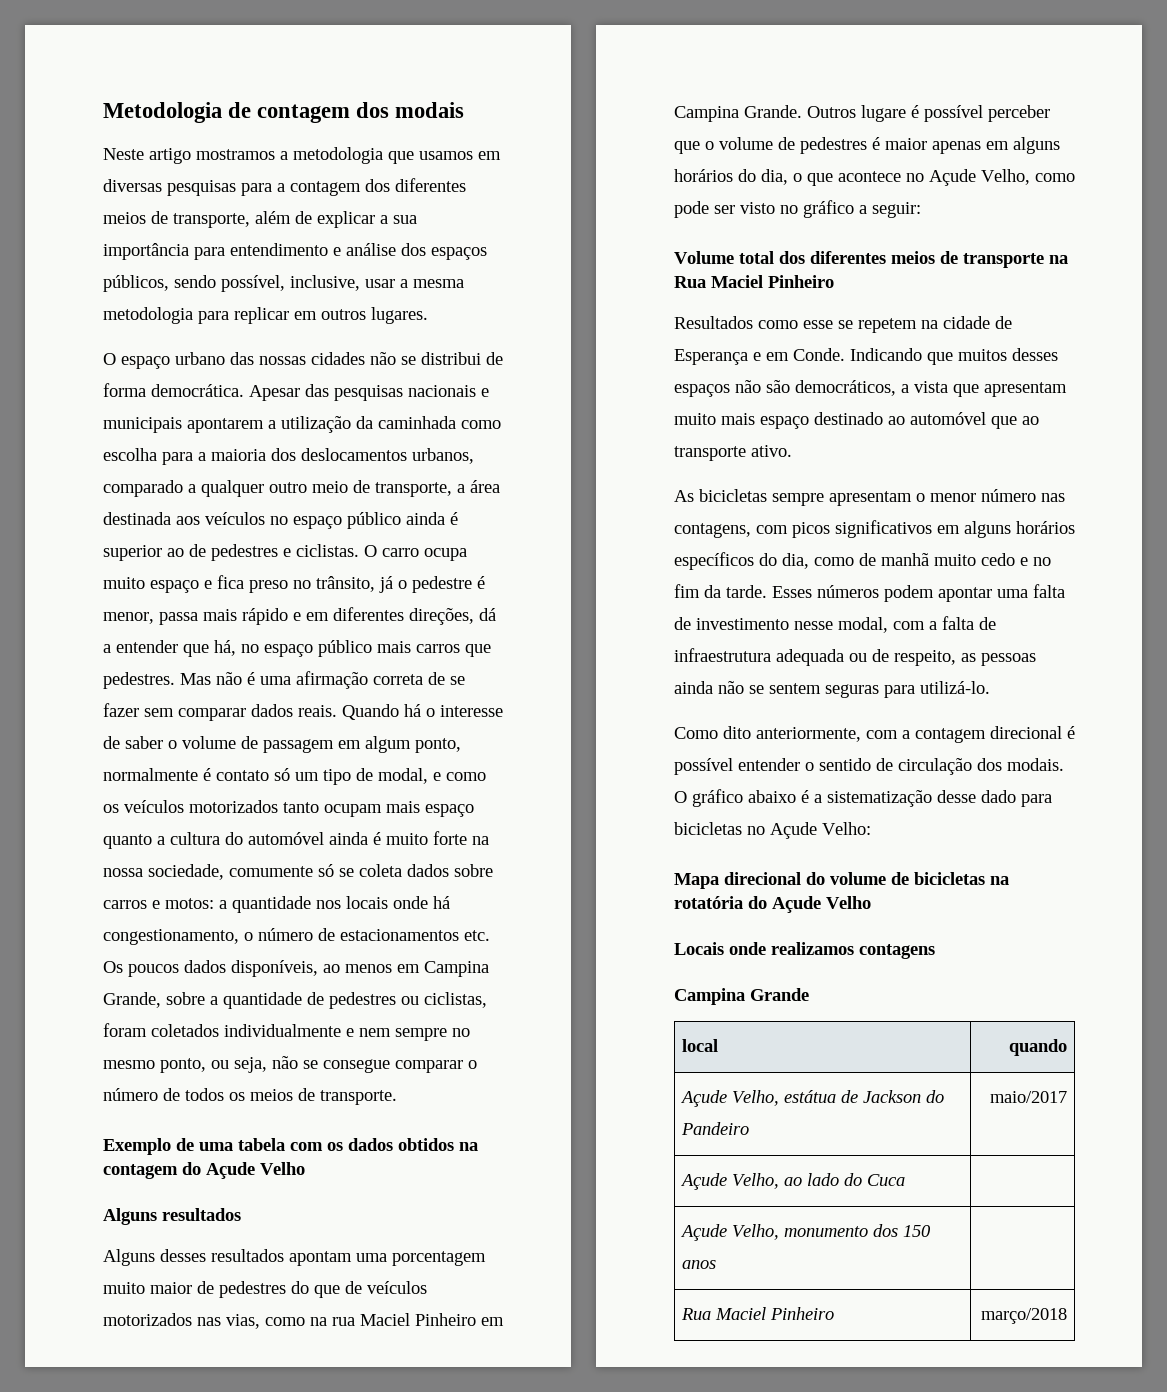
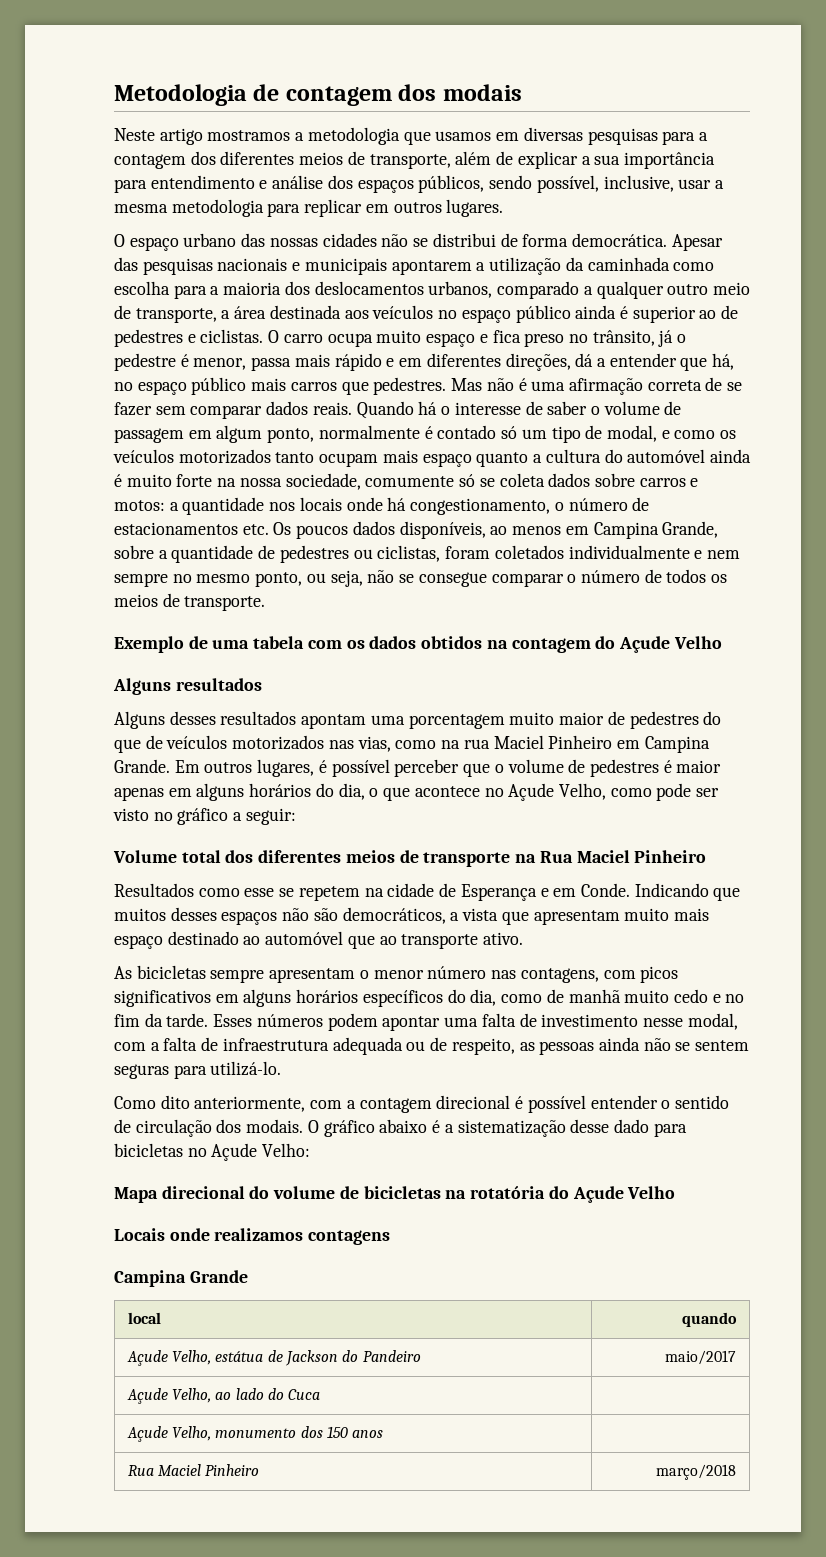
- Quando há o interesse de saber o volume de passagem em algum ponto, normalmente é contato só um tipo de modal, e como os veículos motorizados tanto ocupam mais espaço quanto a cultura do automóvel ainda é muito forte na nossa sociedade, comumente só se coleta dados sobre carros e motos:
+ Quando há o interesse de saber o volume de passagem em algum ponto, normalmente é contado só um tipo de modal, e como os veículos motorizados tanto ocupam mais espaço quanto a cultura do automóvel ainda é muito forte na nossa sociedade, comumente só se coleta dados sobre carros e motos:
- Outros lugare é possível perceber que o volume de pedestres é maior apenas em alguns horários do dia, o que acontece no Açude Velho, como pode ser visto no gráfico a seguir:
+ Em outros lugares, é possível perceber que o volume de pedestres é maior apenas em alguns horários do dia, o que acontece no Açude Velho, como pode ser visto no gráfico a seguir:

